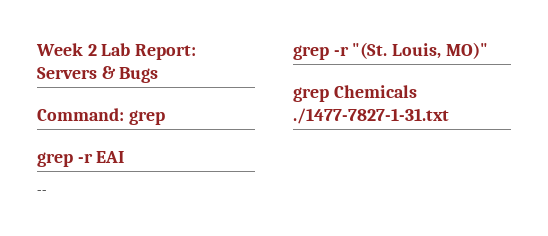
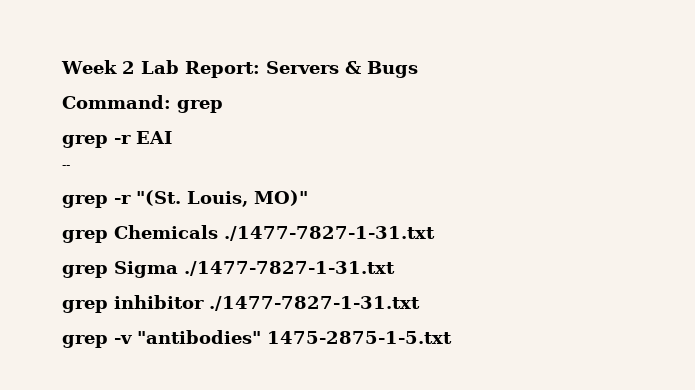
+ grep Sigma ./1477-7827-1-31.txt
+ grep inhibitor ./1477-7827-1-31.txt
+ grep -v "antibodies" 1475-2875-1-5.txt

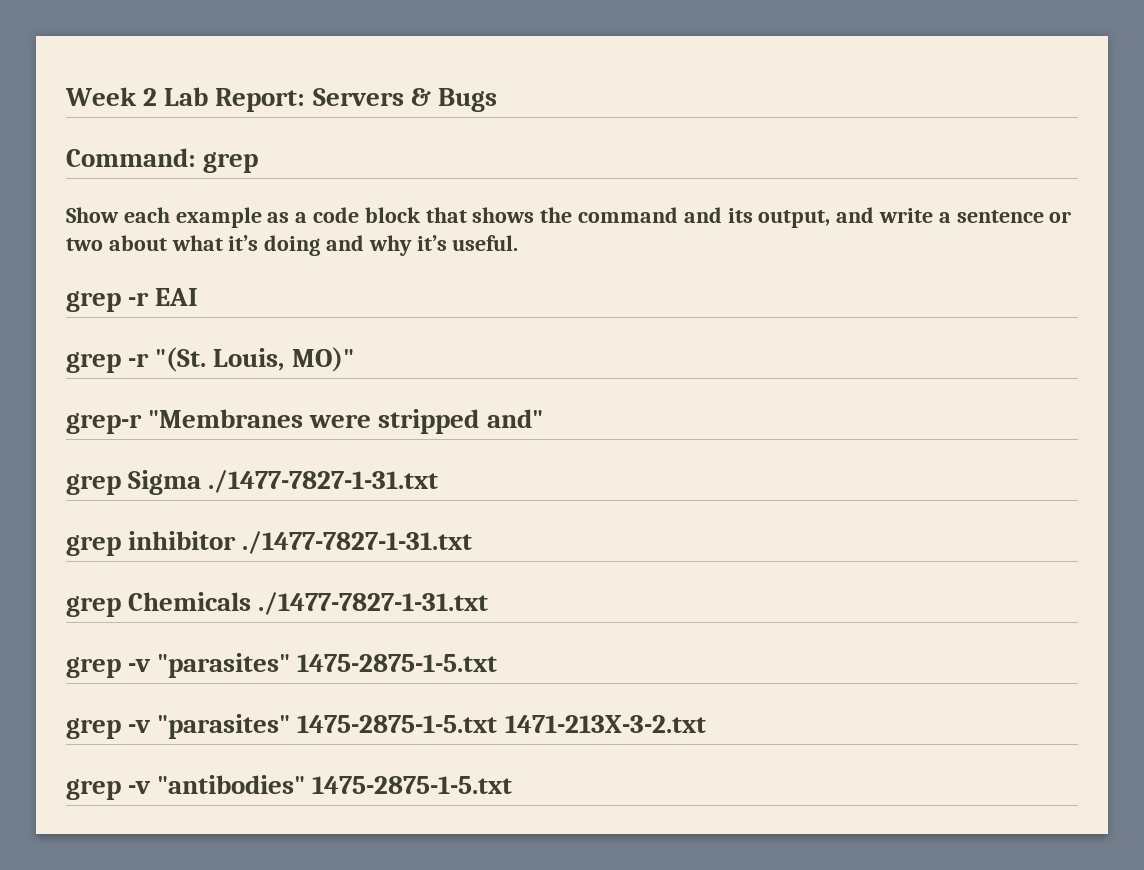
+ Show each example as a code block that shows the command and its output, and write a sentence or two about what it’s doing and why it’s useful.
- --
- grep Chemicals ./1477-7827-1-31.txt
+ grep-r "Membranes were stripped and"
+ grep Chemicals ./1477-7827-1-31.txt
+ grep -v "parasites" 1475-2875-1-5.txt
+ grep -v "parasites" 1475-2875-1-5.txt 1471-213X-3-2.txt

